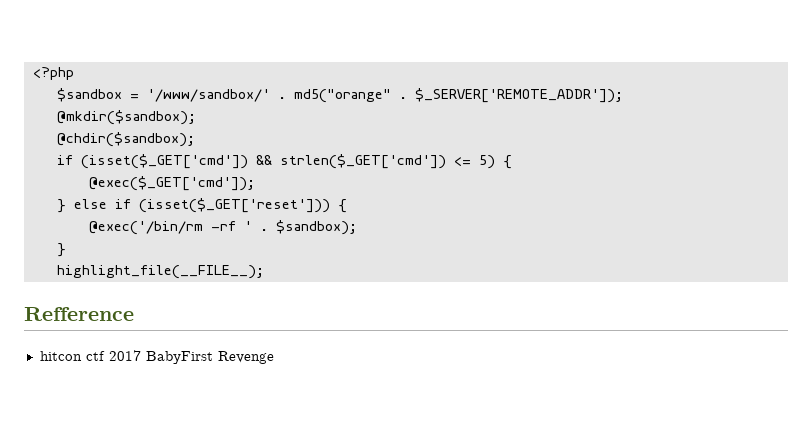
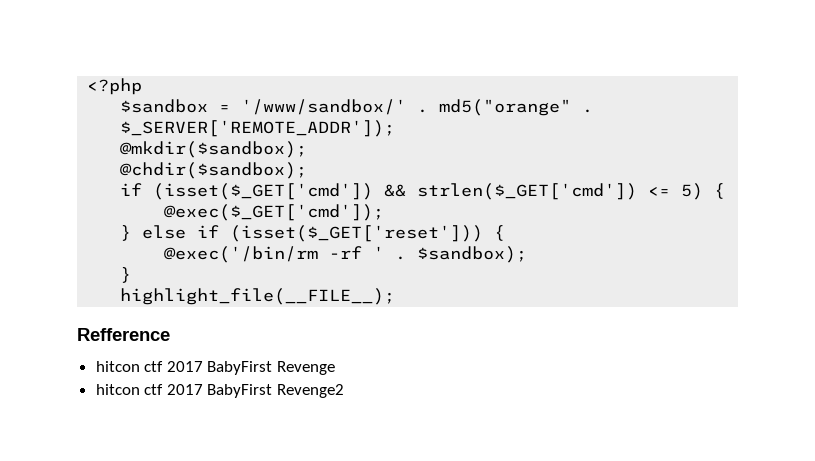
+ hitcon ctf 2017 BabyFirst Revenge2

